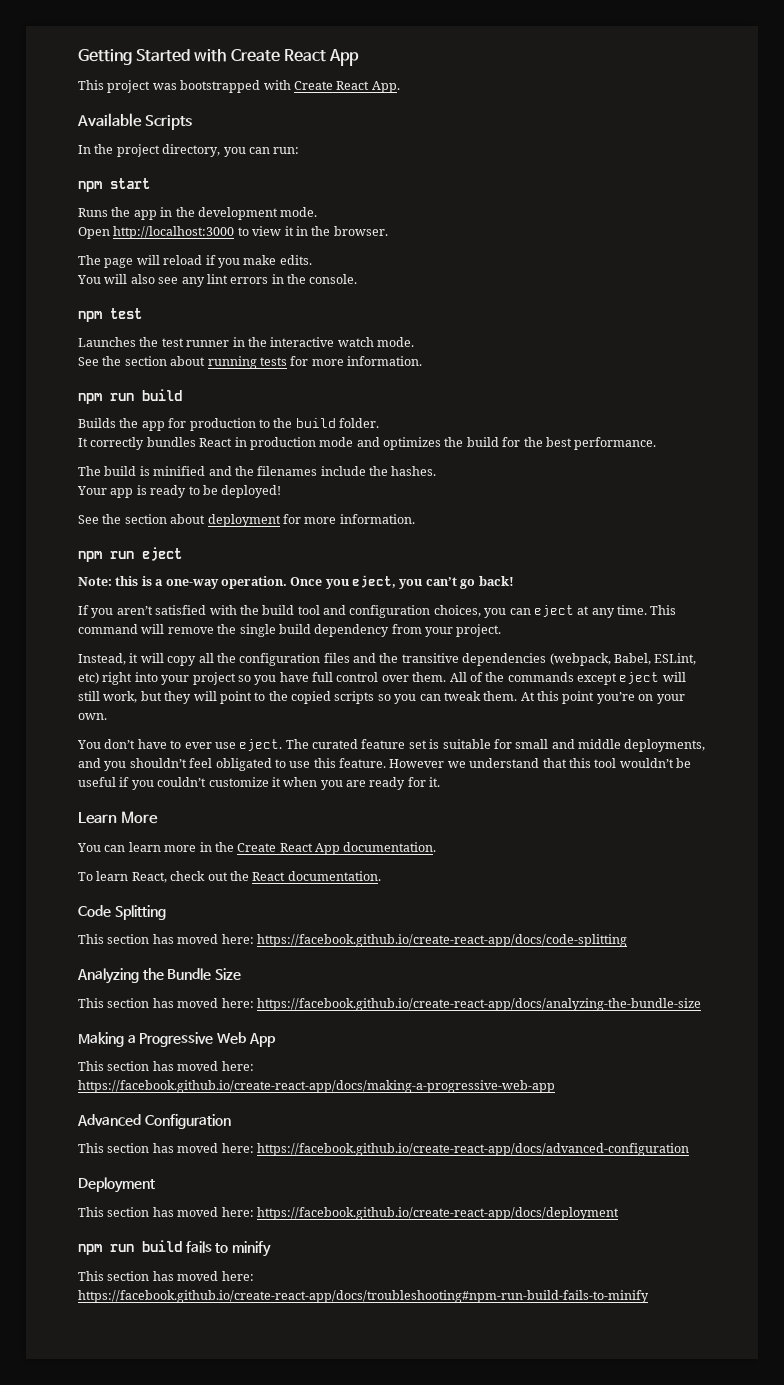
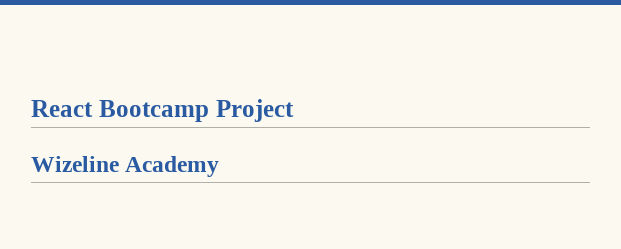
- Getting Started with Create React App
- This project was bootstrapped with Create React App.
- Available Scripts
- In the project directory, you can run:
- npm start
- Runs the app in the development mode.
- Open http://localhost:3000 to view it in the browser.
- The page will reload if you make edits.
- You will also see any lint errors in the console.
- npm test
- Launches the test runner in the interactive watch mode.
- See the section about running tests for more information.
- npm run build
- Builds the app for production to the build folder.
- It correctly bundles React in production mode and optimizes the build for the best performance.
- The build is minified and the filenames include the hashes.
- Your app is ready to be deployed!
- See the section about deployment for more information.
- npm run eject
- Note: this is a one-way operation. Once you eject, you can’t go back!
- If you aren’t satisfied with the build tool and configuration choices, you can eject at any time. This command will remove the single build dependency from your project.
- Instead, it will copy all the configuration files and the transitive dependencies (webpack, Babel, ESLint, etc) right into your project so you have full control over them. All of the commands except eject will still work, but they will point to the copied scripts so you can tweak them. At this point you’re on your own.
- You don’t have to ever use eject. The curated feature set is suitable for small and middle deployments, and you shouldn’t feel obligated to use this feature. However we understand that this tool wouldn’t be useful if you couldn’t customize it when you are ready for it.
- Learn More
- You can learn more in the Create React App documentation.
- To learn React, check out the React documentation.
- Code Splitting
- This section has moved here: https://facebook.github.io/create-react-app/docs/code-splitting
- Analyzing the Bundle Size
- This section has moved here: https://facebook.github.io/create-react-app/docs/analyzing-the-bundle-size
- Making a Progressive Web App
- This section has moved here: https://facebook.github.io/create-react-app/docs/making-a-progressive-web-app
- Advanced Configuration
- This section has moved here: https://facebook.github.io/create-react-app/docs/advanced-configuration
- Deployment
- This section has moved here: https://facebook.github.io/create-react-app/docs/deployment
- npm run build fails to minify
- This section has moved here: https://facebook.github.io/create-react-app/docs/troubleshooting#npm-run-build-fails-to-minify
+ React Bootcamp Project
+ Wizeline Academy

